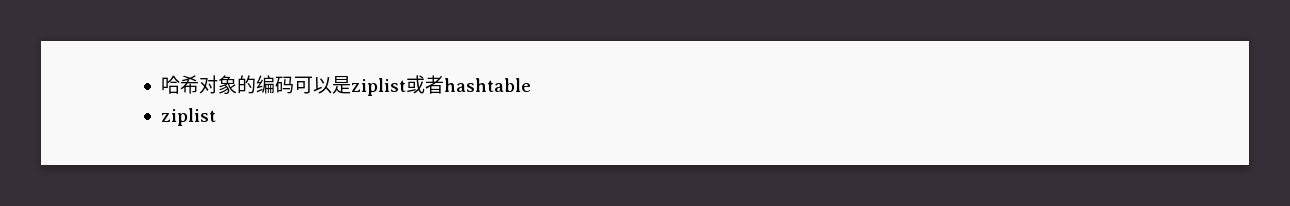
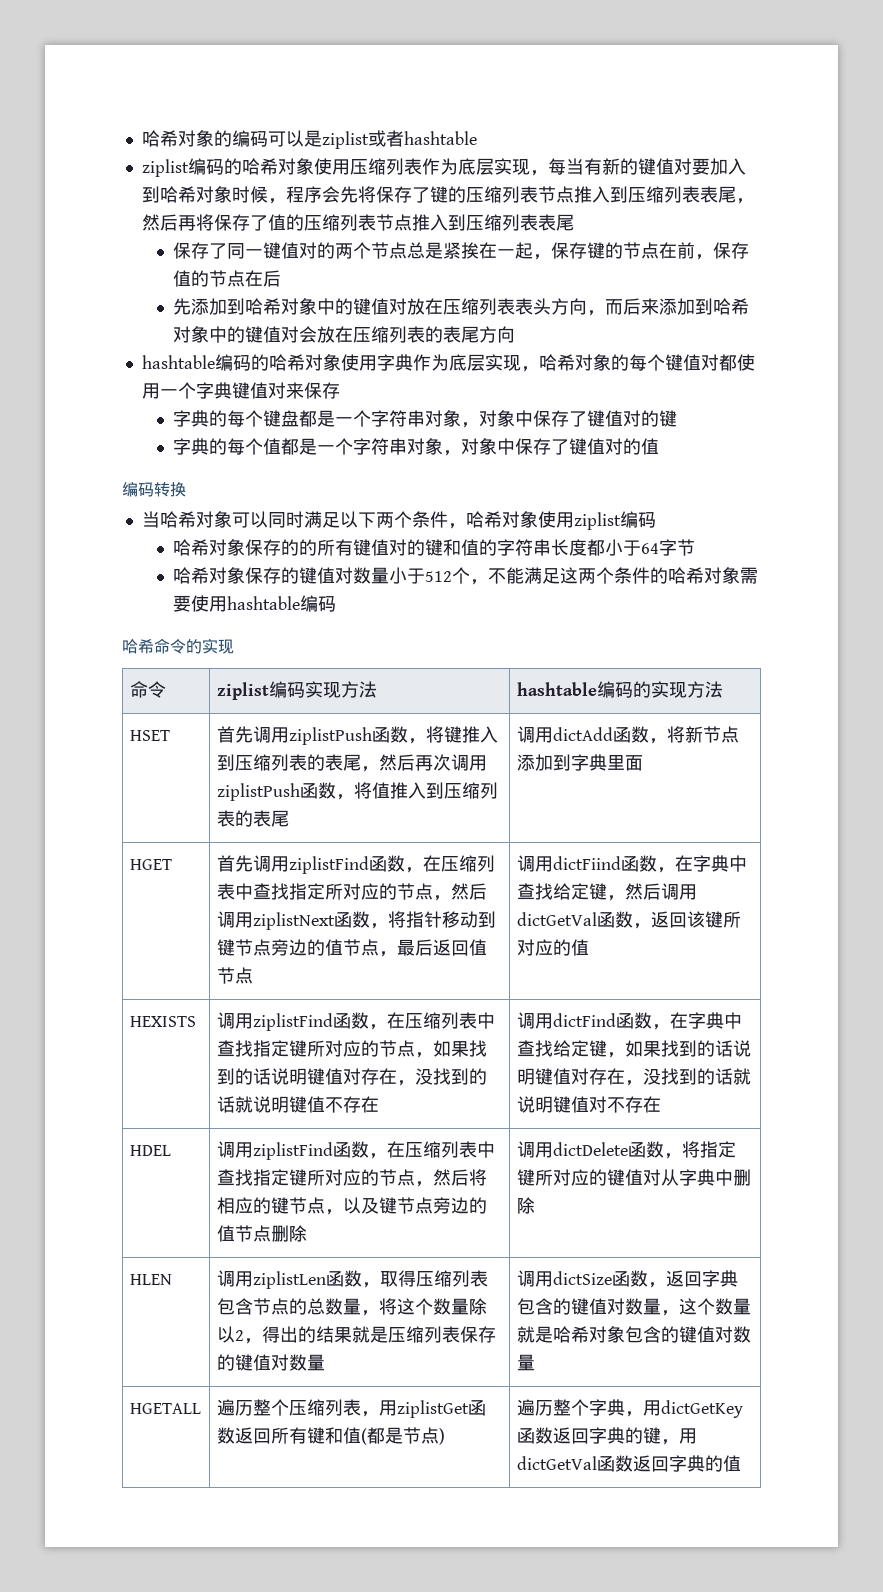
  哈希对象的编码可以是ziplist或者hashtable
- ziplist
+ ziplist编码的哈希对象使用压缩列表作为底层实现，每当有新的键值对要加入到哈希对象时候，程序会先将保存了键的压缩列表节点推入到压缩列表表尾，然后再将保存了值的压缩列表节点推入到压缩列表表尾
+ 保存了同一键值对的两个节点总是紧挨在一起，保存键的节点在前，保存值的节点在后
+ 先添加到哈希对象中的键值对放在压缩列表表头方向，而后来添加到哈希对象中的键值对会放在压缩列表的表尾方向
+ hashtable编码的哈希对象使用字典作为底层实现，哈希对象的每个键值对都使用一个字典键值对来保存
+ 字典的每个键盘都是一个字符串对象，对象中保存了键值对的键
+ 字典的每个值都是一个字符串对象，对象中保存了键值对的值
+ 编码转换
+ 当哈希对象可以同时满足以下两个条件，哈希对象使用ziplist编码
+ 哈希对象保存的的所有键值对的键和值的字符串长度都小于64字节
+ 哈希对象保存的键值对数量小于512个，不能满足这两个条件的哈希对象需要使用hashtable编码
+ 哈希命令的实现
+ 命令 | ziplist编码实现方法 | hashtable编码的实现方法
+ HSET | 首先调用ziplistPush函数，将键推入到压缩列表的表尾，然后再次调用ziplistPush函数，将值推入到压缩列表的表尾 | 调用dictAdd函数，将新节点添加到字典里面
+ HGET | 首先调用ziplistFind函数，在压缩列表中查找指定所对应的节点，然后调用ziplistNext函数，将指针移动到键节点旁边的值节点，最后返回值节点 | 调用dictFiind函数，在字典中查找给定键，然后调用dictGetVal函数，返回该键所对应的值
+ HEXISTS | 调用ziplistFind函数，在压缩列表中查找指定键所对应的节点，如果找到的话说明键值对存在，没找到的话就说明键值不存在 | 调用dictFind函数，在字典中查找给定键，如果找到的话说明键值对存在，没找到的话就说明键值对不存在
+ HDEL | 调用ziplistFind函数，在压缩列表中查找指定键所对应的节点，然后将相应的键节点，以及键节点旁边的值节点删除 | 调用dictDelete函数，将指定键所对应的键值对从字典中删除
+ HLEN | 调用ziplistLen函数，取得压缩列表包含节点的总数量，将这个数量除以2，得出的结果就是压缩列表保存的键值对数量 | 调用dictSize函数，返回字典包含的键值对数量，这个数量就是哈希对象包含的键值对数量
+ HGETALL | 遍历整个压缩列表，用ziplistGet函数返回所有键和值(都是节点) | 遍历整个字典，用dictGetKey函数返回字典的键，用dictGetVal函数返回字典的值

